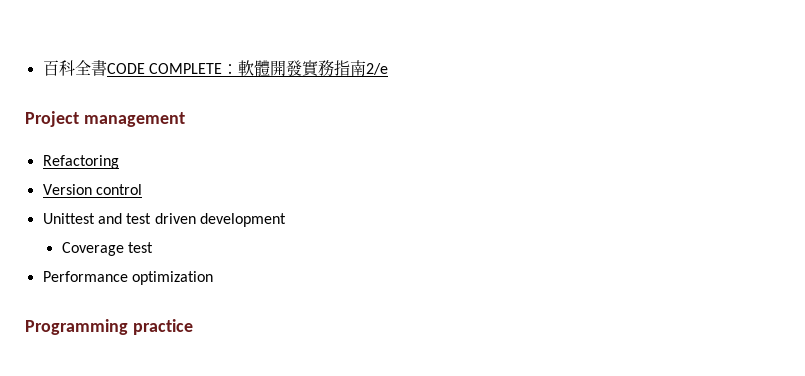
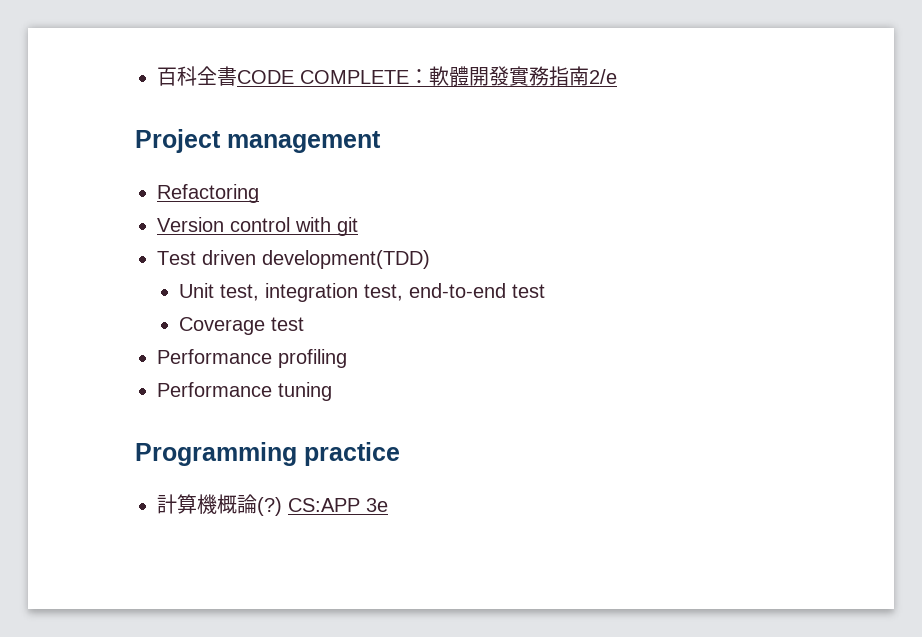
- Version control
- Unittest and test driven development
+ Version control with git
+ Test driven development(TDD)
+ Unit test, integration test, end-to-end test
- Performance optimization
+ Performance profiling
+ Performance tuning
+ 計算機概論(?) CS:APP 3e

